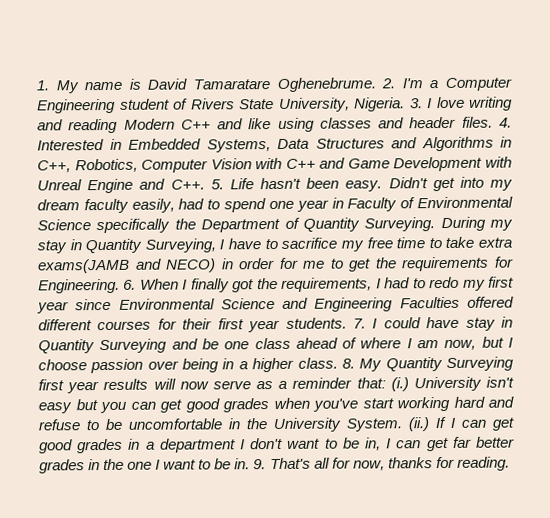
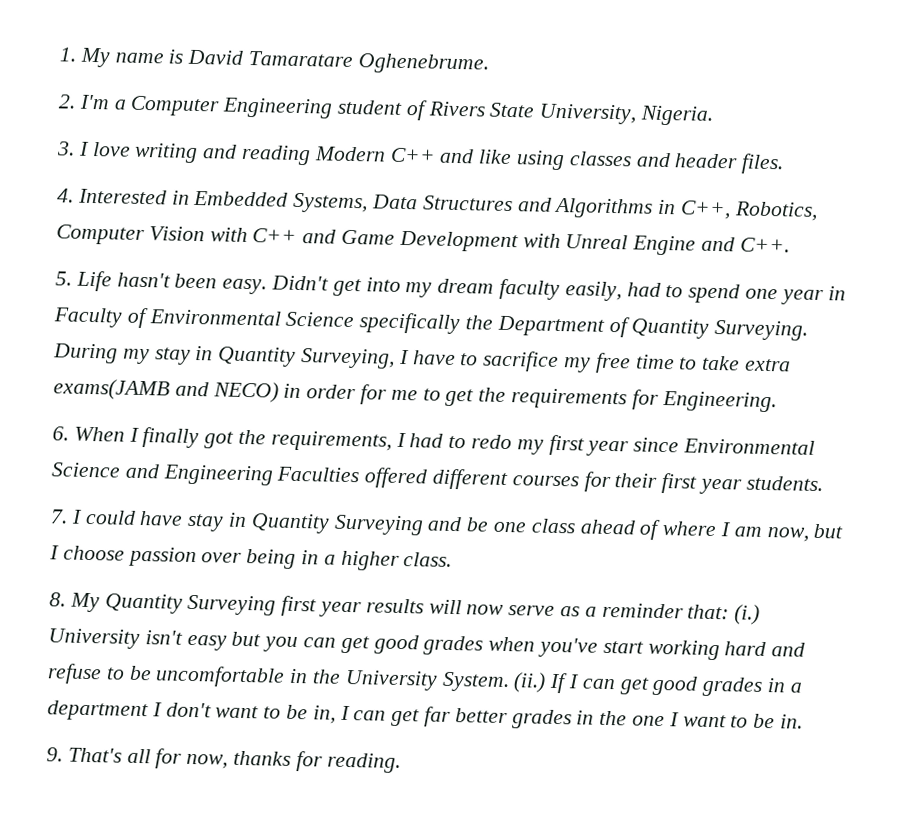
- 1. My name is David Tamaratare Oghenebrume. 2. I'm a Computer Engineering student of Rivers State University, Nigeria. 3. I love writing and reading Modern C++ and like using classes and header files. 4. Interested in Embedded Systems, Data Structures and Algorithms in C++, Robotics, Computer Vision with C++ and Game Development with Unreal Engine and C++. 5. Life hasn't been easy.
+ 1. My name is David Tamaratare Oghenebrume.
+ 2. I'm a Computer Engineering student of Rivers State University, Nigeria.
+ 3. I love writing and reading Modern C++ and like using classes and header files.
+ 4. Interested in Embedded Systems, Data Structures and Algorithms in C++, Robotics, Computer Vision with C++ and Game Development with Unreal Engine and C++.
+ 5. Life hasn't been easy.
- During my stay in Quantity Surveying, I have to sacrifice my free time to take extra exams(JAMB and NECO) in order for me to get the requirements for Engineering. 6. When I finally got the requirements, I had to redo my first year since Environmental Science and Engineering Faculties offered different courses for their first year students. 7. I could have stay in Quantity Surveying and be one class ahead of where I am now, but I choose passion over being in a higher class. 8. My Quantity Surveying first year results will now serve as a reminder that:
+ During my stay in Quantity Surveying, I have to sacrifice my free time to take extra exams(JAMB and NECO) in order for me to get the requirements for Engineering.
+ 6. When I finally got the requirements, I had to redo my first year since Environmental Science and Engineering Faculties offered different courses for their first year students.
+ 7. I could have stay in Quantity Surveying and be one class ahead of where I am now, but I choose passion over being in a higher class.
+ 8. My Quantity Surveying first year results will now serve as a reminder that:
- If I can get good grades in a department I don't want to be in, I can get far better grades in the one I want to be in. 9. That's all for now, thanks for reading.
+ If I can get good grades in a department I don't want to be in, I can get far better grades in the one I want to be in.
+ 9. That's all for now, thanks for reading.

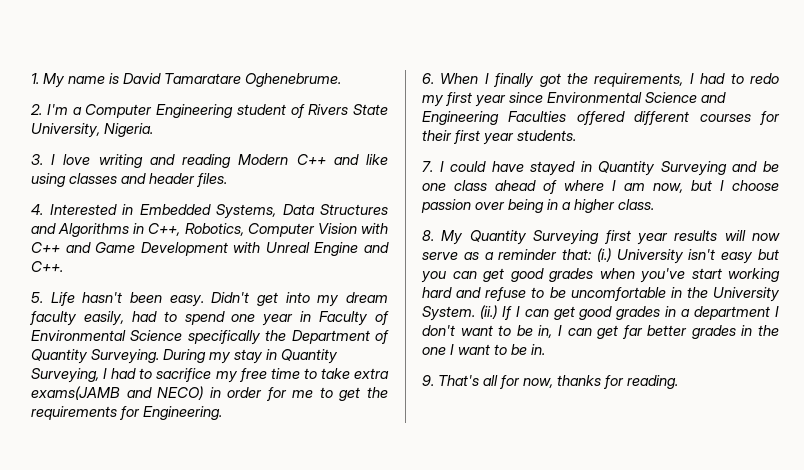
- During my stay in Quantity Surveying, I have to sacrifice my free time to take extra exams(JAMB and NECO) in order for me to get the requirements for Engineering.
+ During my stay in Quantity Surveying, I had to sacrifice my free time to take extra exams(JAMB and NECO) in order for me to get the requirements for Engineering.
- 7. I could have stay in Quantity Surveying and be one class ahead of where I am now, but I choose passion over being in a higher class.
+ 7. I could have stayed in Quantity Surveying and be one class ahead of where I am now, but I choose passion over being in a higher class.

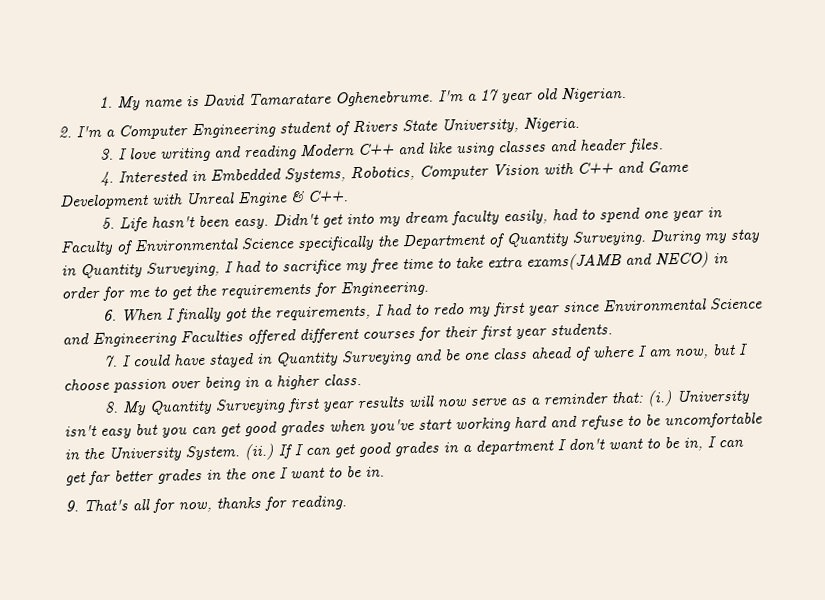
+ I'm a 17 year old Nigerian.
- 4. Interested in Embedded Systems, Data Structures and Algorithms in C++, Robotics, Computer Vision with C++ and Game Development with Unreal Engine and C++.
+ 4. Interested in Embedded Systems, Robotics, Computer Vision with C++ and Game Development with Unreal Engine & C++.

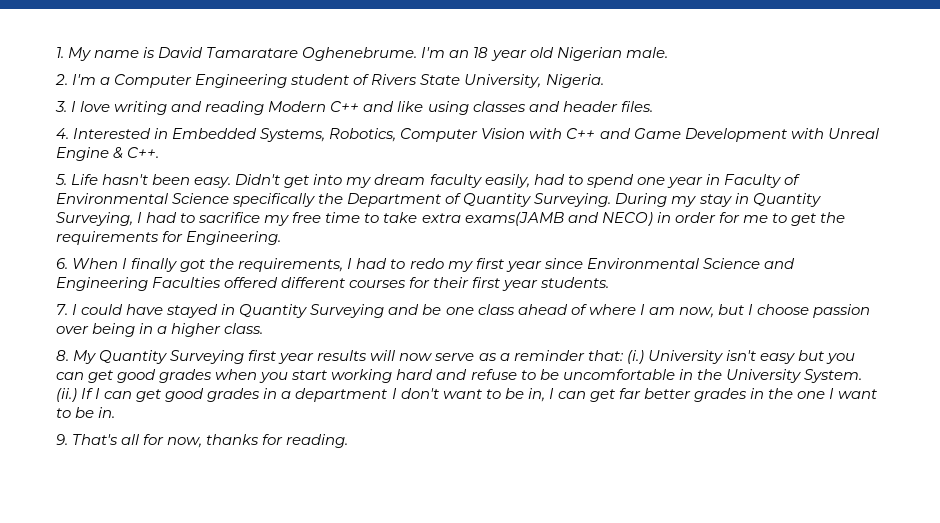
- I'm a 17 year old Nigerian.
+ I'm an 18 year old Nigerian male.
- University isn't easy but you can get good grades when you've start working hard and refuse to be uncomfortable in the University System.
+ University isn't easy but you can get good grades when you start working hard and refuse to be uncomfortable in the University System.

